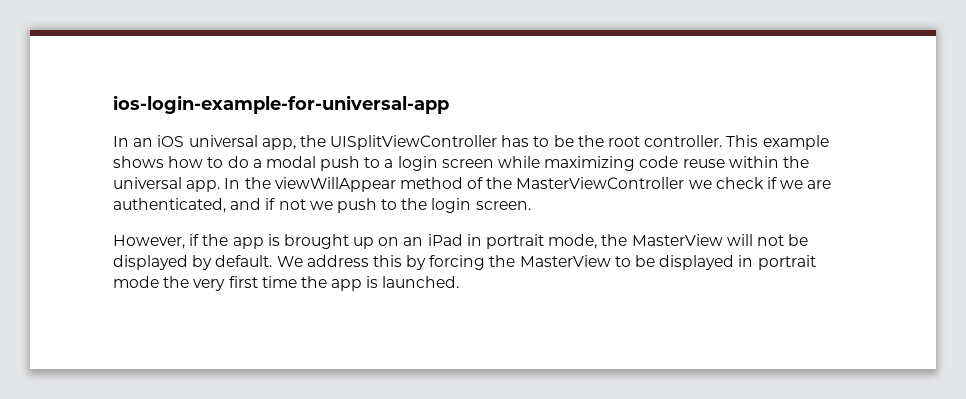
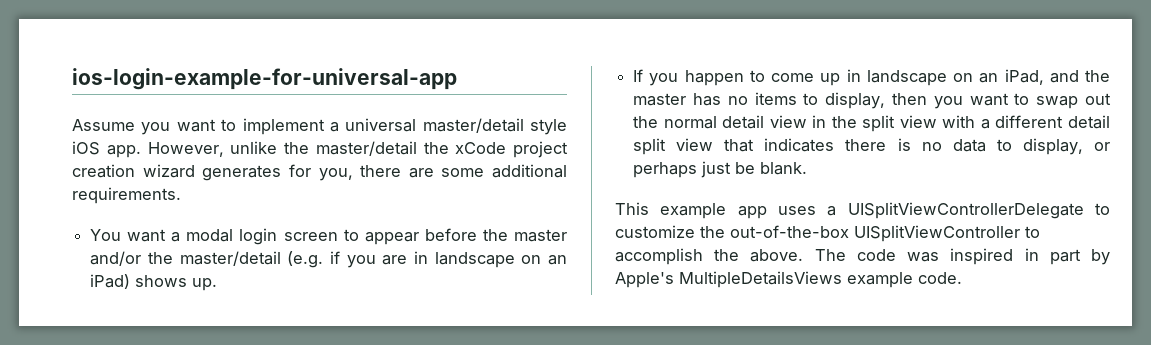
- In an iOS universal app, the UISplitViewController has to be the root controller. This example shows how to do a modal push to a login screen while maximizing code reuse within the universal app. In the viewWillAppear method of the MasterViewController we check if we are authenticated, and if not we push to the login screen.
- However, if the app is brought up on an iPad in portrait mode, the MasterView will not be displayed by default. We address this by forcing the MasterView to be displayed in portrait mode the very first time the app is launched.
+ Assume you want to implement a universal master/detail style iOS app. However, unlike the master/detail the xCode project creation wizard generates for you, there are some additional requirements.
+ You want a modal login screen to appear before the master and/or the master/detail (e.g. if you are in landscape on an iPad) shows up.
+ If you happen to come up in landscape on an iPad, and the master has no items to display, then you want to swap out the normal detail view in the split view with a different detail split view that indicates there is no data to display, or perhaps just be blank.
+ This example app uses a UISplitViewControllerDelegate to customize the out-of-the-box UISplitViewController to accomplish the above. The code was inspired in part by Apple's MultipleDetailsViews example code.

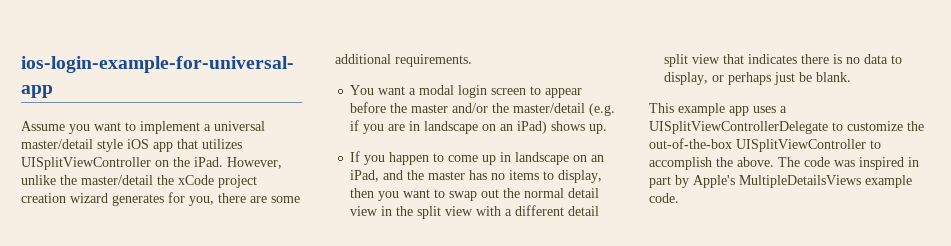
- Assume you want to implement a universal master/detail style iOS app.
+ Assume you want to implement a universal master/detail style iOS app that utilizes UISplitViewController on the iPad.

